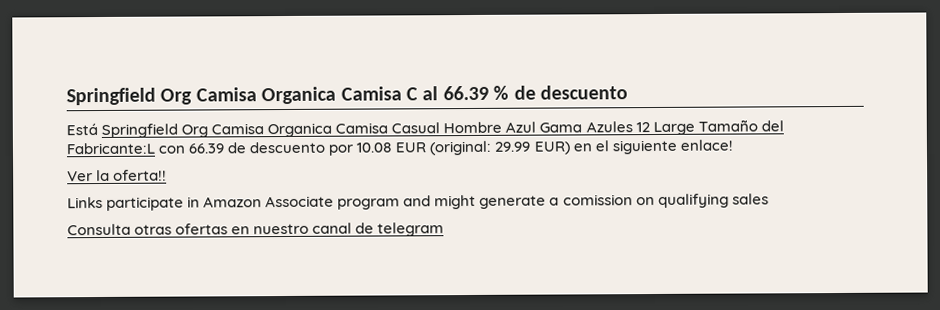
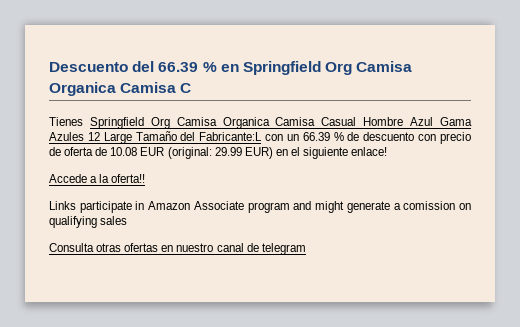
- Springfield Org Camisa Organica Camisa C al 66.39 % de descuento
- Está Springfield Org Camisa Organica Camisa Casual Hombre Azul Gama Azules 12 Large Tamaño del Fabricante:L con 66.39 de descuento por 10.08 EUR (original: 29.99 EUR) en el siguiente enlace!
+ Descuento del 66.39 % en Springfield Org Camisa Organica Camisa C
+ Tienes Springfield Org Camisa Organica Camisa Casual Hombre Azul Gama Azules 12 Large Tamaño del Fabricante:L con un 66.39 % de descuento con precio de oferta de 10.08 EUR (original: 29.99 EUR) en el siguiente enlace!
- Ver la oferta!!
+ Accede a la oferta!!

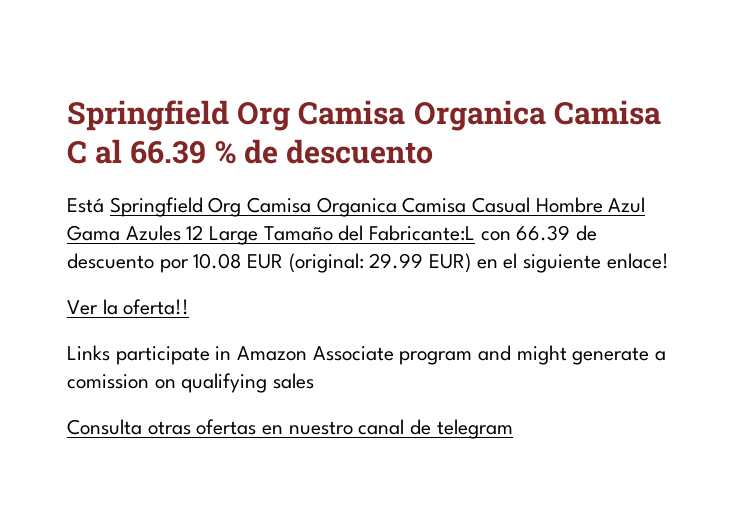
- Descuento del 66.39 % en Springfield Org Camisa Organica Camisa C
- Tienes Springfield Org Camisa Organica Camisa Casual Hombre Azul Gama Azules 12 Large Tamaño del Fabricante:L con un 66.39 % de descuento con precio de oferta de 10.08 EUR (original: 29.99 EUR) en el siguiente enlace!
+ Springfield Org Camisa Organica Camisa C al 66.39 % de descuento
+ Está Springfield Org Camisa Organica Camisa Casual Hombre Azul Gama Azules 12 Large Tamaño del Fabricante:L con 66.39 de descuento por 10.08 EUR (original: 29.99 EUR) en el siguiente enlace!
- Accede a la oferta!!
+ Ver la oferta!!

